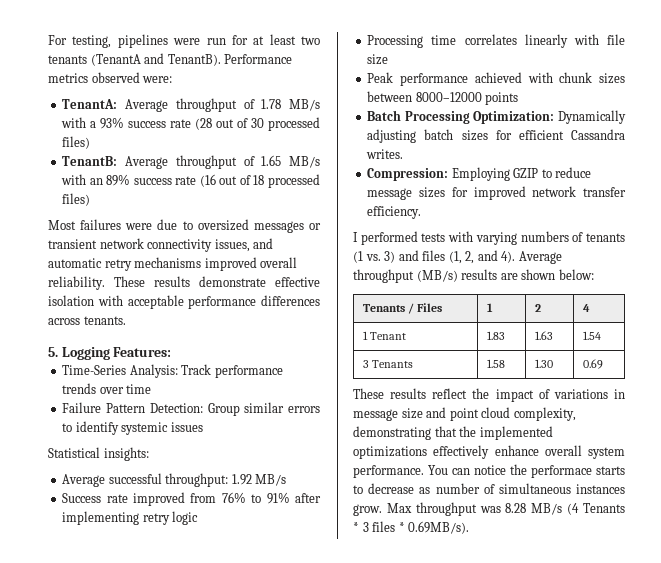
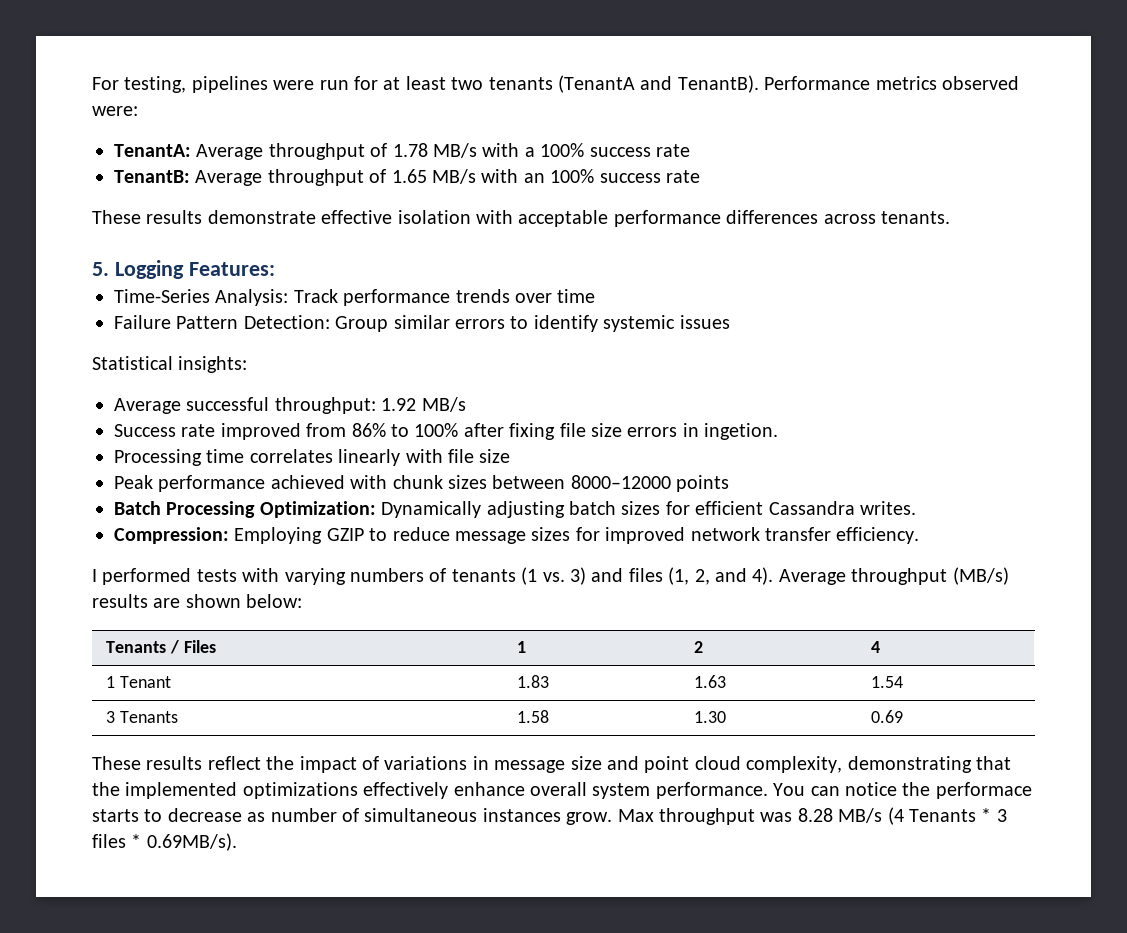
- TenantA: Average throughput of 1.78 MB/s with a 93% success rate (28 out of 30 processed files)
+ TenantA: Average throughput of 1.78 MB/s with a 100% success rate
- TenantB: Average throughput of 1.65 MB/s with an 89% success rate (16 out of 18 processed files)
- Most failures were due to oversized messages or transient network connectivity issues, and automatic retry mechanisms improved overall reliability. These results demonstrate effective isolation with acceptable performance differences across tenants.
+ TenantB: Average throughput of 1.65 MB/s with an 100% success rate
+ These results demonstrate effective isolation with acceptable performance differences across tenants.
- Success rate improved from 76% to 91% after implementing retry logic
+ Success rate improved from 86% to 100% after fixing file size errors in ingetion.

